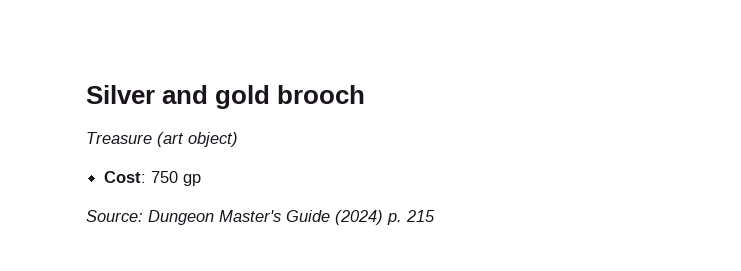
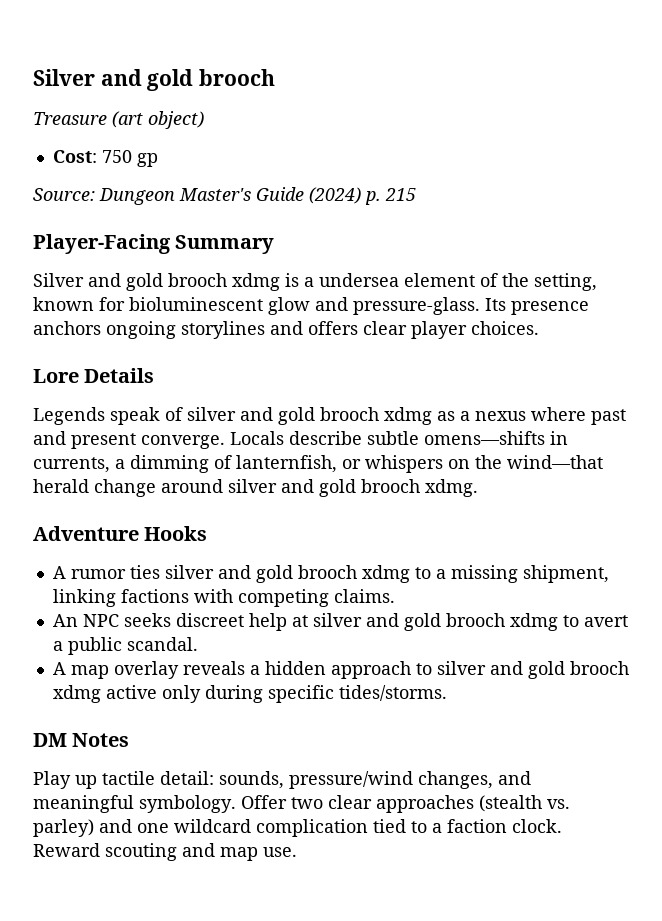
+ Player-Facing Summary
+ Silver and gold brooch xdmg is a undersea element of the setting, known for bioluminescent glow and pressure-glass. Its presence anchors ongoing storylines and offers clear player choices.
+ Lore Details
+ Legends speak of silver and gold brooch xdmg as a nexus where past and present converge. Locals describe subtle omens—shifts in currents, a dimming of lanternfish, or whispers on the wind—that herald change around silver and gold brooch xdmg.
+ Adventure Hooks
+ A rumor ties silver and gold brooch xdmg to a missing shipment, linking factions with competing claims.
+ An NPC seeks discreet help at silver and gold brooch xdmg to avert a public scandal.
+ A map overlay reveals a hidden approach to silver and gold brooch xdmg active only during specific tides/storms.
+ DM Notes
+ Play up tactile detail: sounds, pressure/wind changes, and meaningful symbology. Offer two clear approaches (stealth vs. parley) and one wildcard complication tied to a faction clock. Reward scouting and map use.

